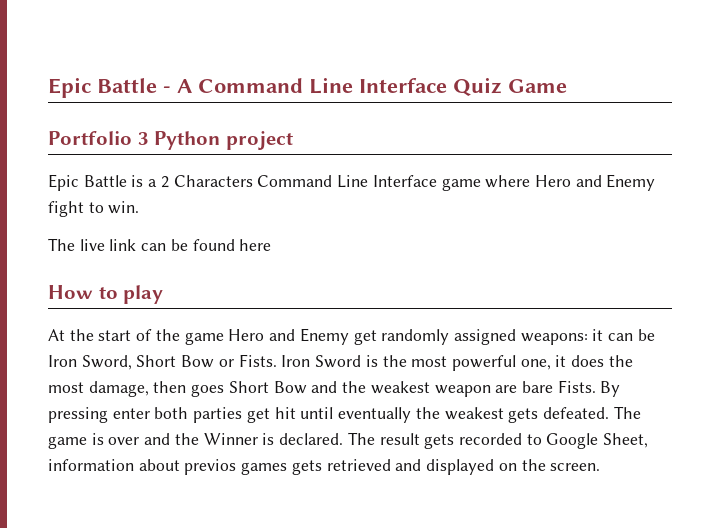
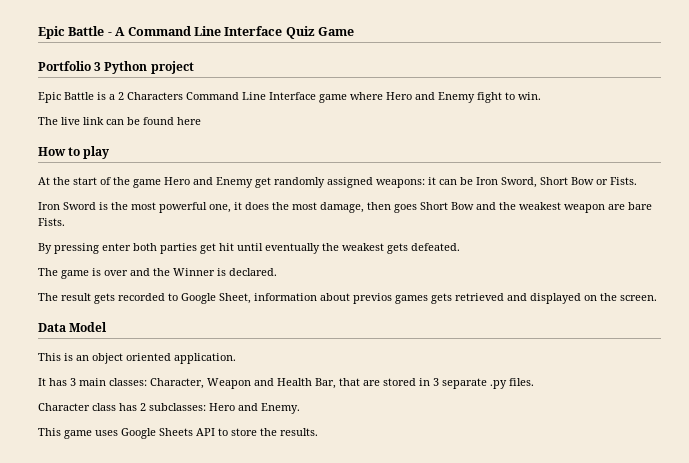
- it can be Iron Sword, Short Bow or Fists. Iron Sword is the most powerful one, it does the most damage, then goes Short Bow and the weakest weapon are bare Fists. By pressing enter both parties get hit until eventually the weakest gets defeated. The game is over and the Winner is declared. The result gets recorded to Google Sheet, information about previos games gets retrieved and displayed on the screen.
+ it can be Iron Sword, Short Bow or Fists.
+ Iron Sword is the most powerful one, it does the most damage, then goes Short Bow and the weakest weapon are bare Fists.
+ By pressing enter both parties get hit until eventually the weakest gets defeated.
+ The game is over and the Winner is declared.
+ The result gets recorded to Google Sheet, information about previos games gets retrieved and displayed on the screen.
+ Data Model
+ This is an object oriented application.
+ It has 3 main classes: Character, Weapon and Health Bar, that are stored in 3 separate .py files.
+ Character class has 2 subclasses: Hero and Enemy.
+ This game uses Google Sheets API to store the results.

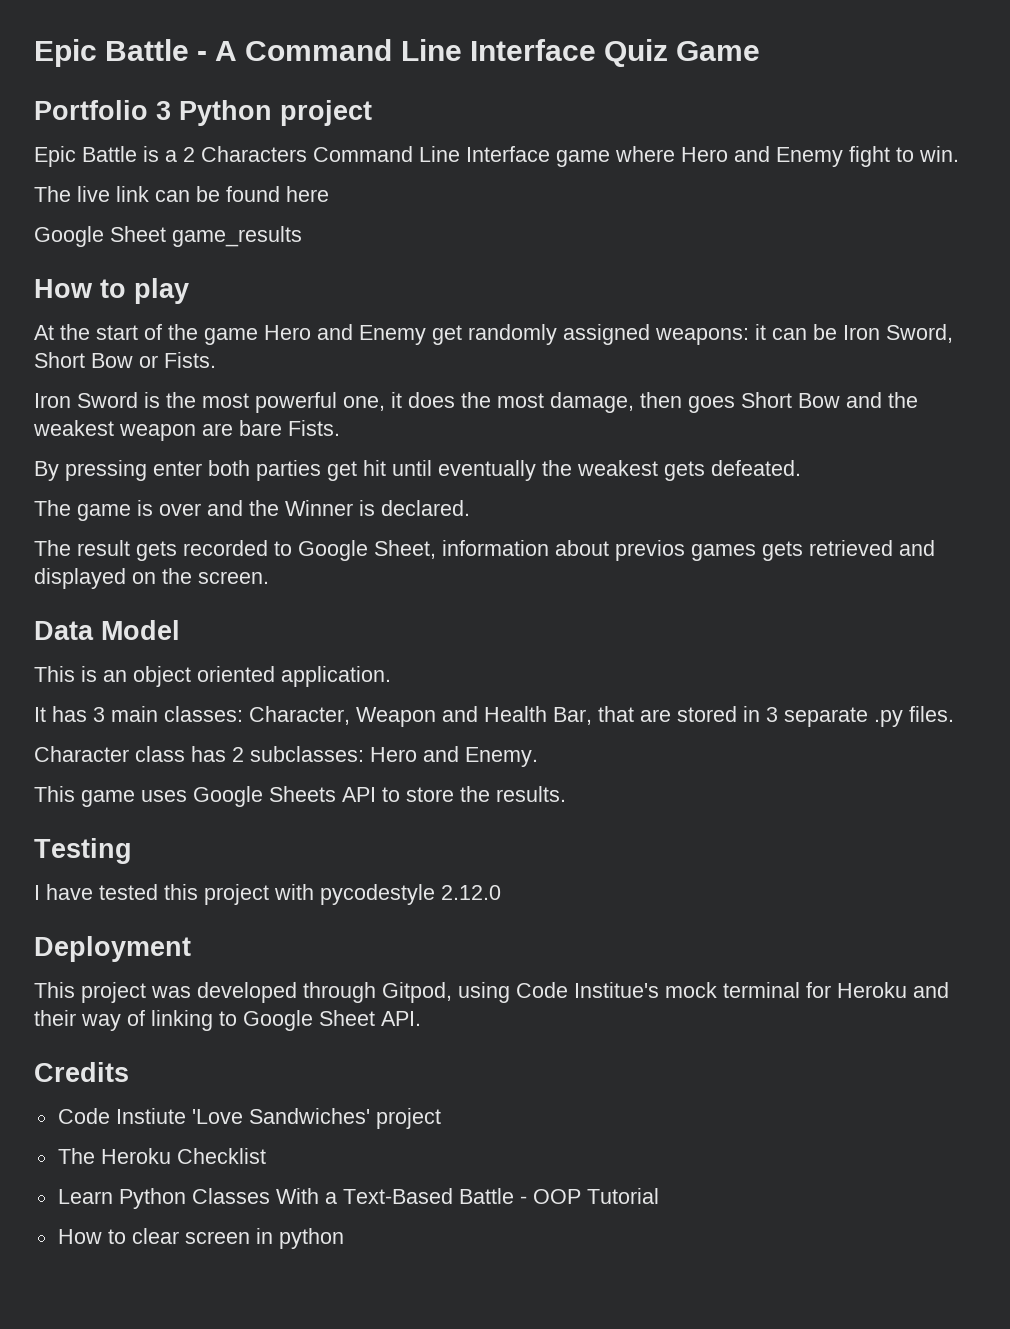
+ Google Sheet game_results
+ Testing
+ I have tested this project with pycodestyle 2.12.0
+ Deployment
+ This project was developed through Gitpod, using Code Institue's mock terminal for Heroku and their way of linking to Google Sheet API.
+ Credits
+ Code Instiute 'Love Sandwiches' project
+ The Heroku Checklist
+ Learn Python Classes With a Text-Based Battle - OOP Tutorial
+ How to clear screen in python

